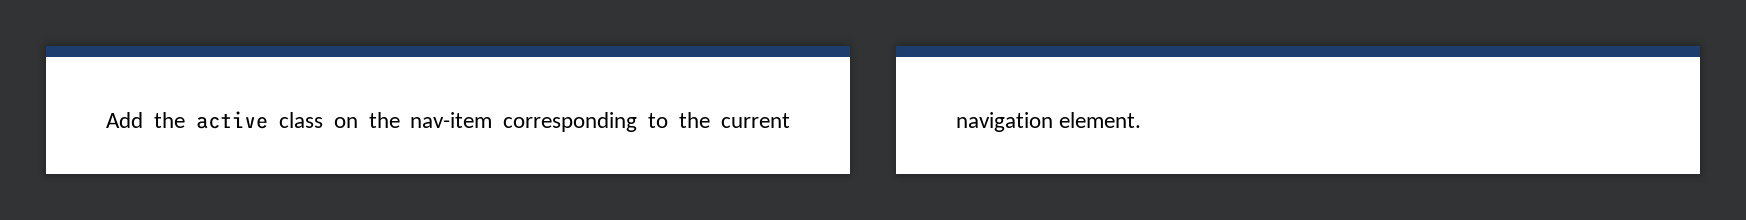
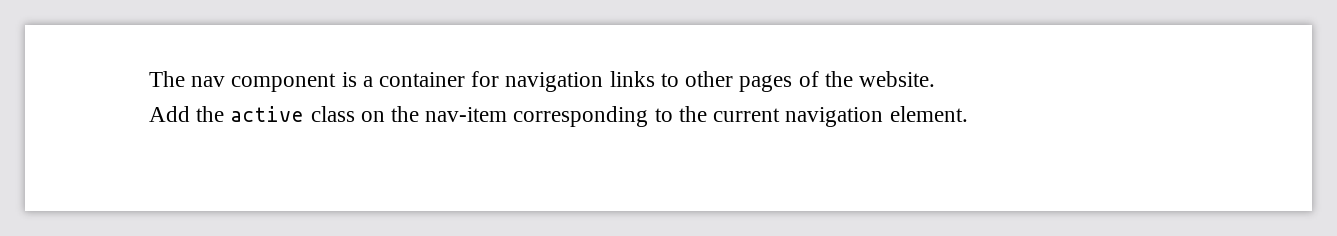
+ The nav component is a container for navigation links to other pages of the website.

